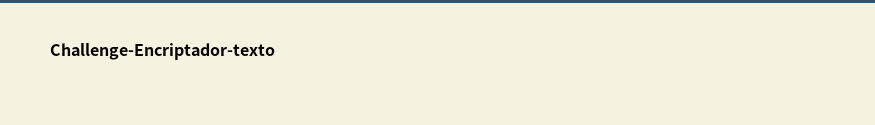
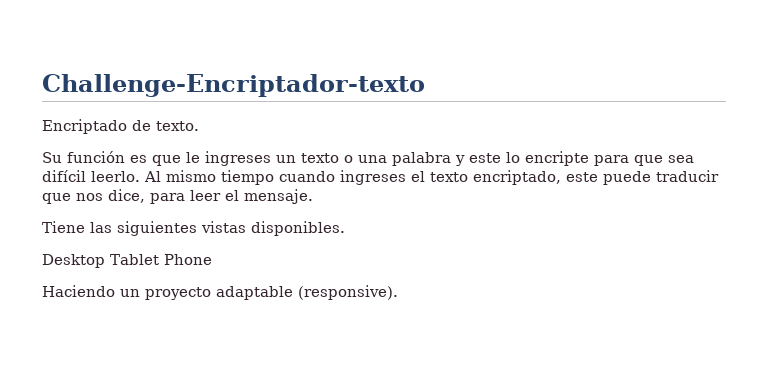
+ Encriptado de texto.
+ Su función es que le ingreses un texto o una palabra y este lo encripte para que sea difícil leerlo. Al mismo tiempo cuando ingreses el texto encriptado, este puede traducir que nos dice, para leer el mensaje.
+ Tiene las siguientes vistas disponibles.
+ Desktop Tablet Phone
+ Haciendo un proyecto adaptable (responsive).

